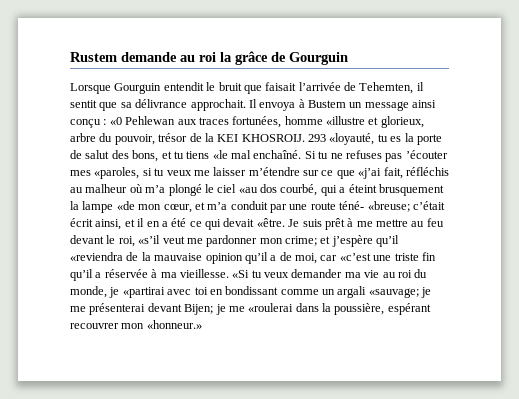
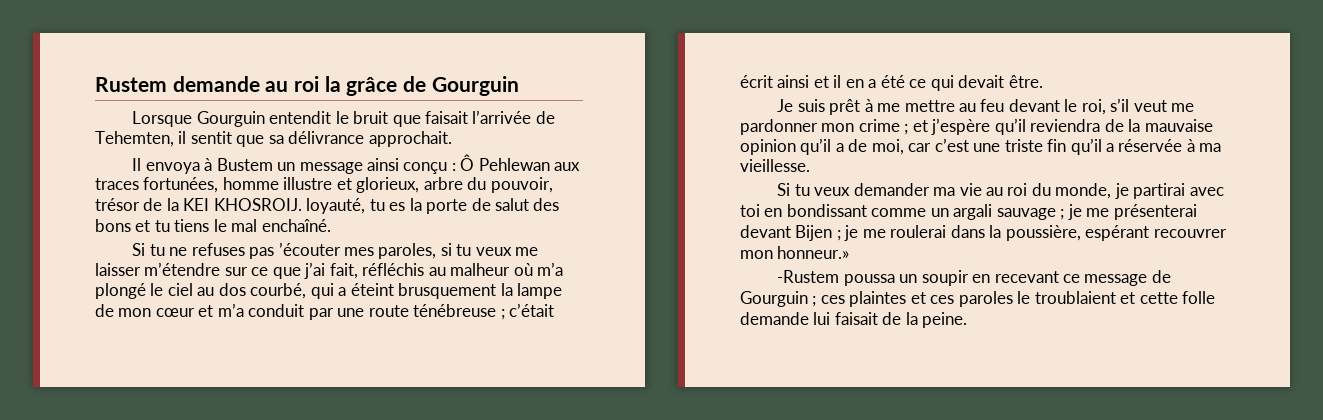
- Lorsque Gourguin entendit le bruit que faisait l’arrivée de Tehemten, il sentit que sa délivrance approchait. Il envoya à Bustem un message ainsi conçu :
+ Lorsque Gourguin entendit le bruit que faisait l’arrivée de Tehemten, il sentit que sa délivrance approchait.
+ Il envoya à Bustem un message ainsi conçu :
- «0 Pehlewan aux traces fortunées, homme «illustre et glorieux, arbre du pouvoir, trésor de la KEI KHOSROIJ. 293 «loyauté, tu es la porte de salut des bons, et tu tiens «le mal enchaîné. Si tu ne refuses pas ’écouter mes «paroles, si tu veux me laisser m’étendre sur ce que «j’ai fait, réfléchis au malheur où m’a plongé le ciel «au dos courbé, qui a éteint brusquement la lampe «de mon cœur, et m’a conduit par une route téné- «breuse;
+ Ô Pehlewan aux traces fortunées, homme illustre et glorieux, arbre du pouvoir, trésor de la KEI KHOSROIJ. loyauté, tu es la porte de salut des bons et tu tiens le mal enchaîné.
+ Si tu ne refuses pas ’écouter mes paroles, si tu veux me laisser m’étendre sur ce que j’ai fait, réfléchis au malheur où m’a plongé le ciel au dos courbé, qui a éteint brusquement la lampe de mon cœur et m’a conduit par une route ténébreuse ;
- c’était écrit ainsi, et il en a été ce qui devait «être. Je suis prêt à me mettre au feu devant le roi, «s’il veut me pardonner mon crime;
+ c’était écrit ainsi et il en a été ce qui devait être.
+ Je suis prêt à me mettre au feu devant le roi, s’il veut me pardonner mon crime ;
- et j’espère qu’il «reviendra de la mauvaise opinion qu’il a de moi, car «c’est une triste fin qu’il a réservée à ma vieillesse. «Si tu veux demander ma vie au roi du monde, je «partirai avec toi en bondissant comme un argali «sauvage;
+ et j’espère qu’il reviendra de la mauvaise opinion qu’il a de moi, car c’est une triste fin qu’il a réservée à ma vieillesse.
+ Si tu veux demander ma vie au roi du monde, je partirai avec toi en bondissant comme un argali sauvage ;
- je me présenterai devant Bijen; je me «roulerai dans la poussière, espérant recouvrer mon «honneur.»
+ je me présenterai devant Bijen ; je me roulerai dans la poussière, espérant recouvrer mon honneur.»
+ -Rustem poussa un soupir en recevant ce message de Gourguin ; ces plaintes et ces paroles le troublaient et cette folle demande lui faisait de la peine.

